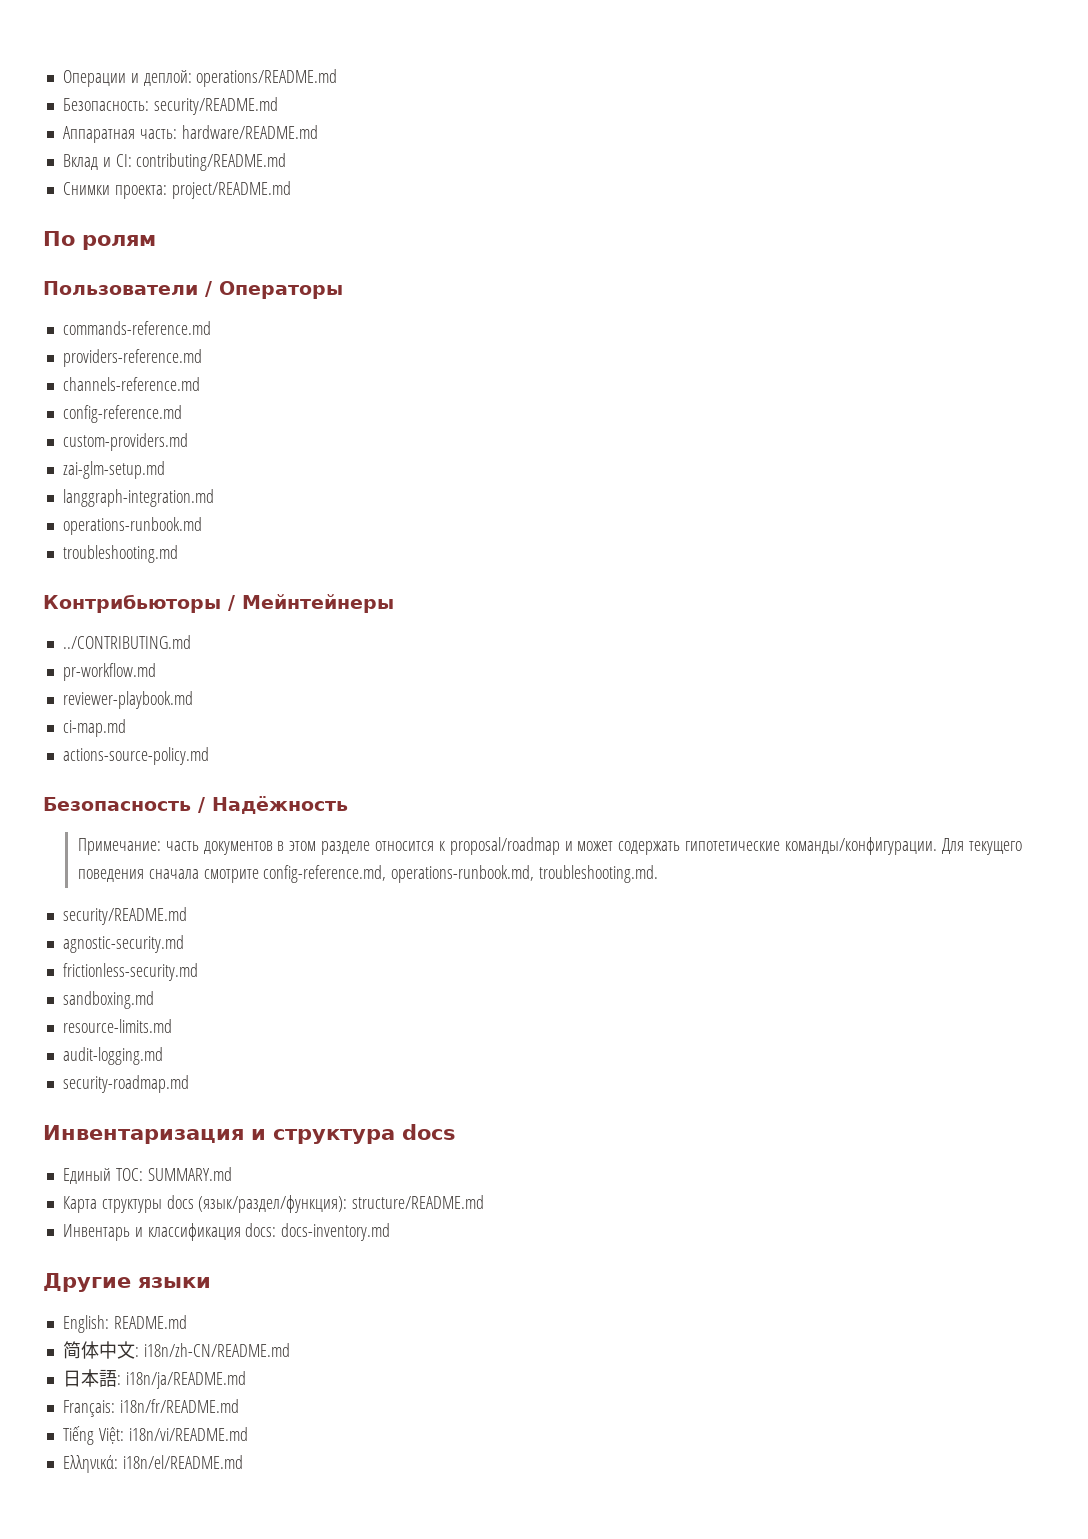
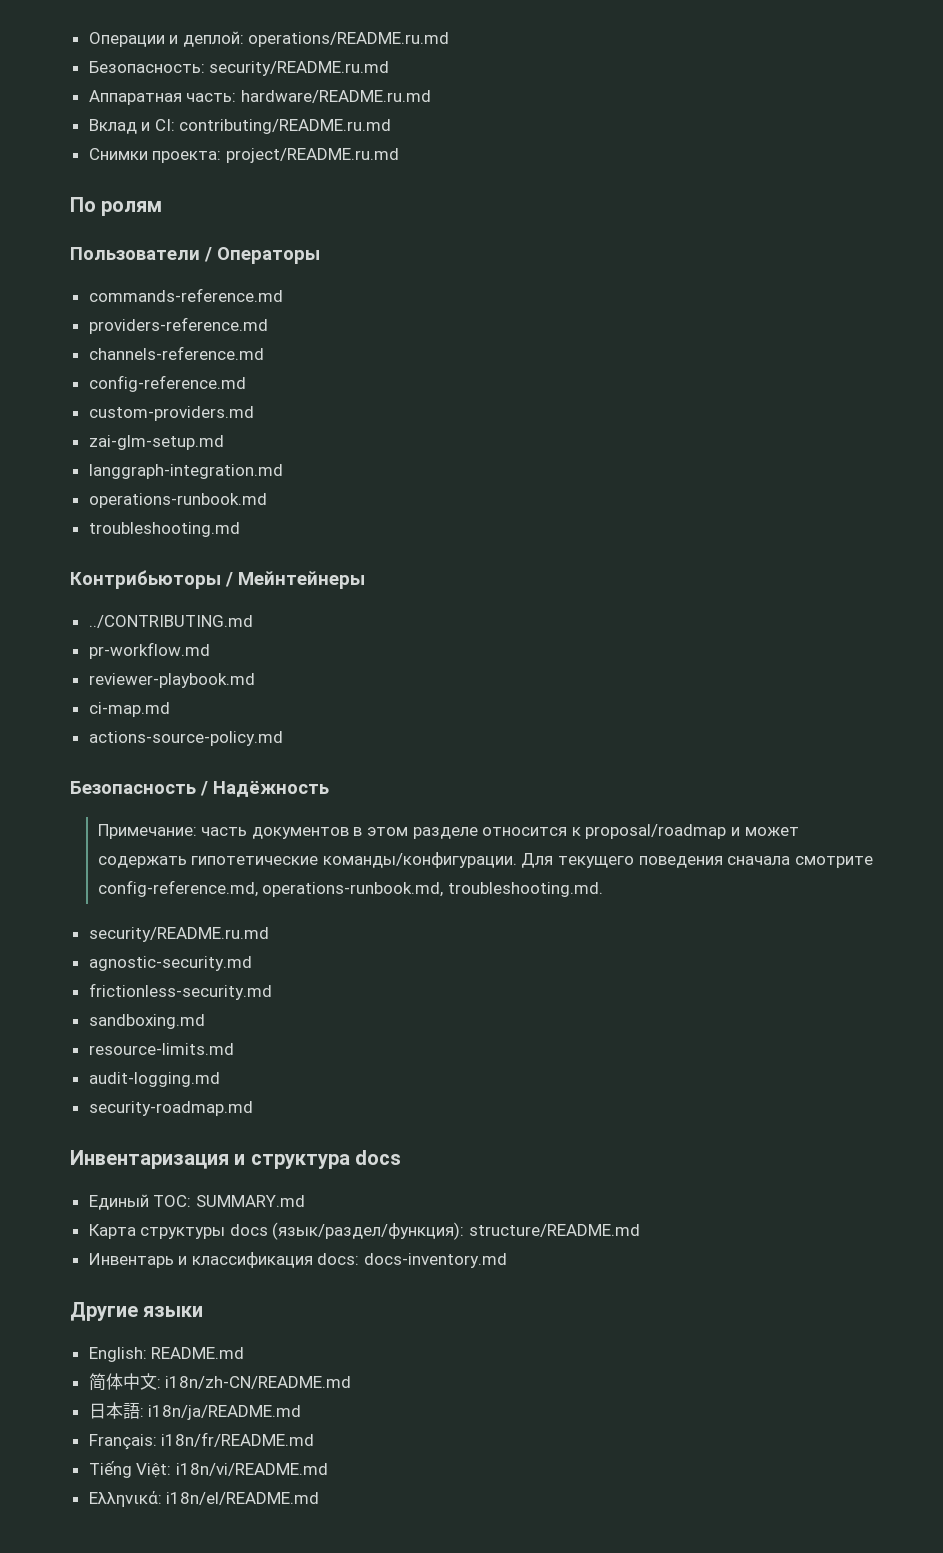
- Операции и деплой: operations/README.md
+ Операции и деплой: operations/README.ru.md
- Безопасность: security/README.md
+ Безопасность: security/README.ru.md
- Аппаратная часть: hardware/README.md
+ Аппаратная часть: hardware/README.ru.md
- Вклад и CI: contributing/README.md
+ Вклад и CI: contributing/README.ru.md
- Снимки проекта: project/README.md
+ Снимки проекта: project/README.ru.md
  Для текущего поведения сначала смотрите config-reference.md, operations-runbook.md, troubleshooting.md.
- security/README.md
+ security/README.ru.md

